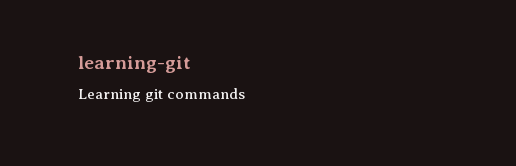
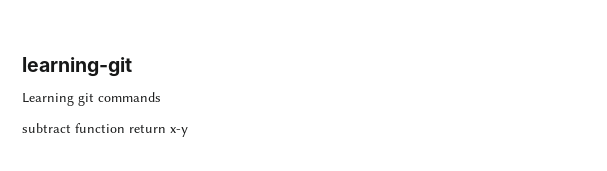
+ subtract function return x-y

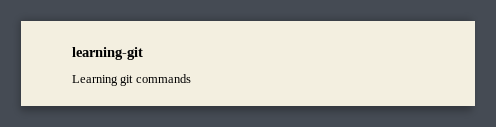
- subtract function return x-y

